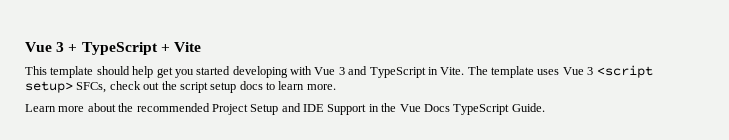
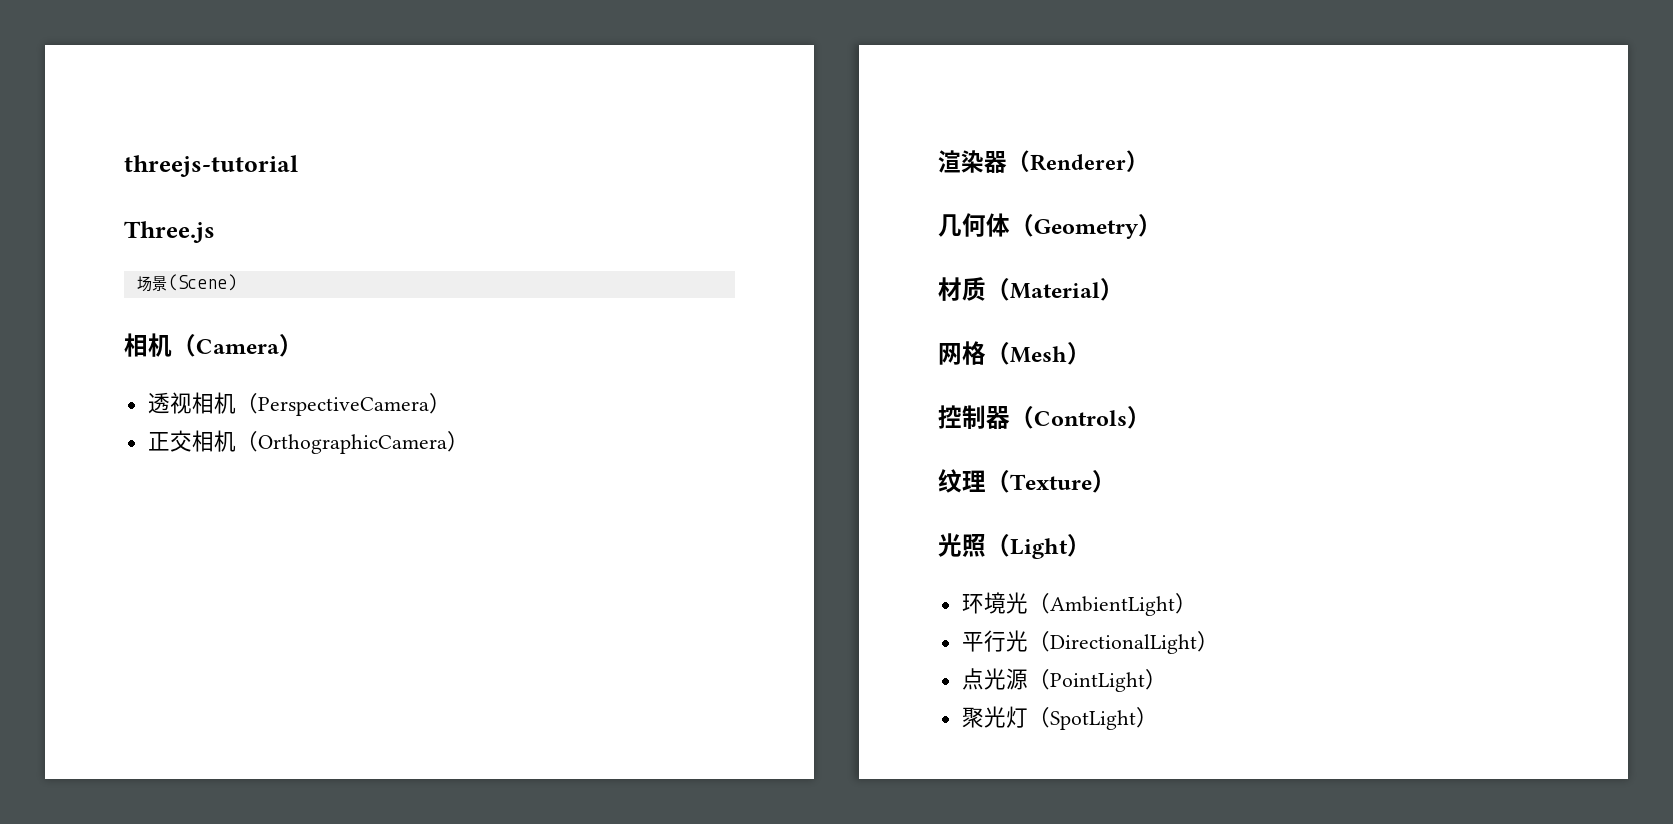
- Vue 3 + TypeScript + Vite
- This template should help get you started developing with Vue 3 and TypeScript in Vite. The template uses Vue 3 <script setup> SFCs, check out the script setup docs to learn more.
- Learn more about the recommended Project Setup and IDE Support in the Vue Docs TypeScript Guide.
+ threejs-tutorial
+ Three.js
+ 场景(Scene)
+ 相机（Camera）
+ 透视相机（PerspectiveCamera）
+ 正交相机（OrthographicCamera）
+ 渲染器（Renderer）
+ 几何体（Geometry）
+ 材质（Material）
+ 网格（Mesh）
+ 控制器（Controls）
+ 纹理（Texture）
+ 光照（Light）
+ 环境光（AmbientLight）
+ 平行光（DirectionalLight）
+ 点光源（PointLight）
+ 聚光灯（SpotLight）

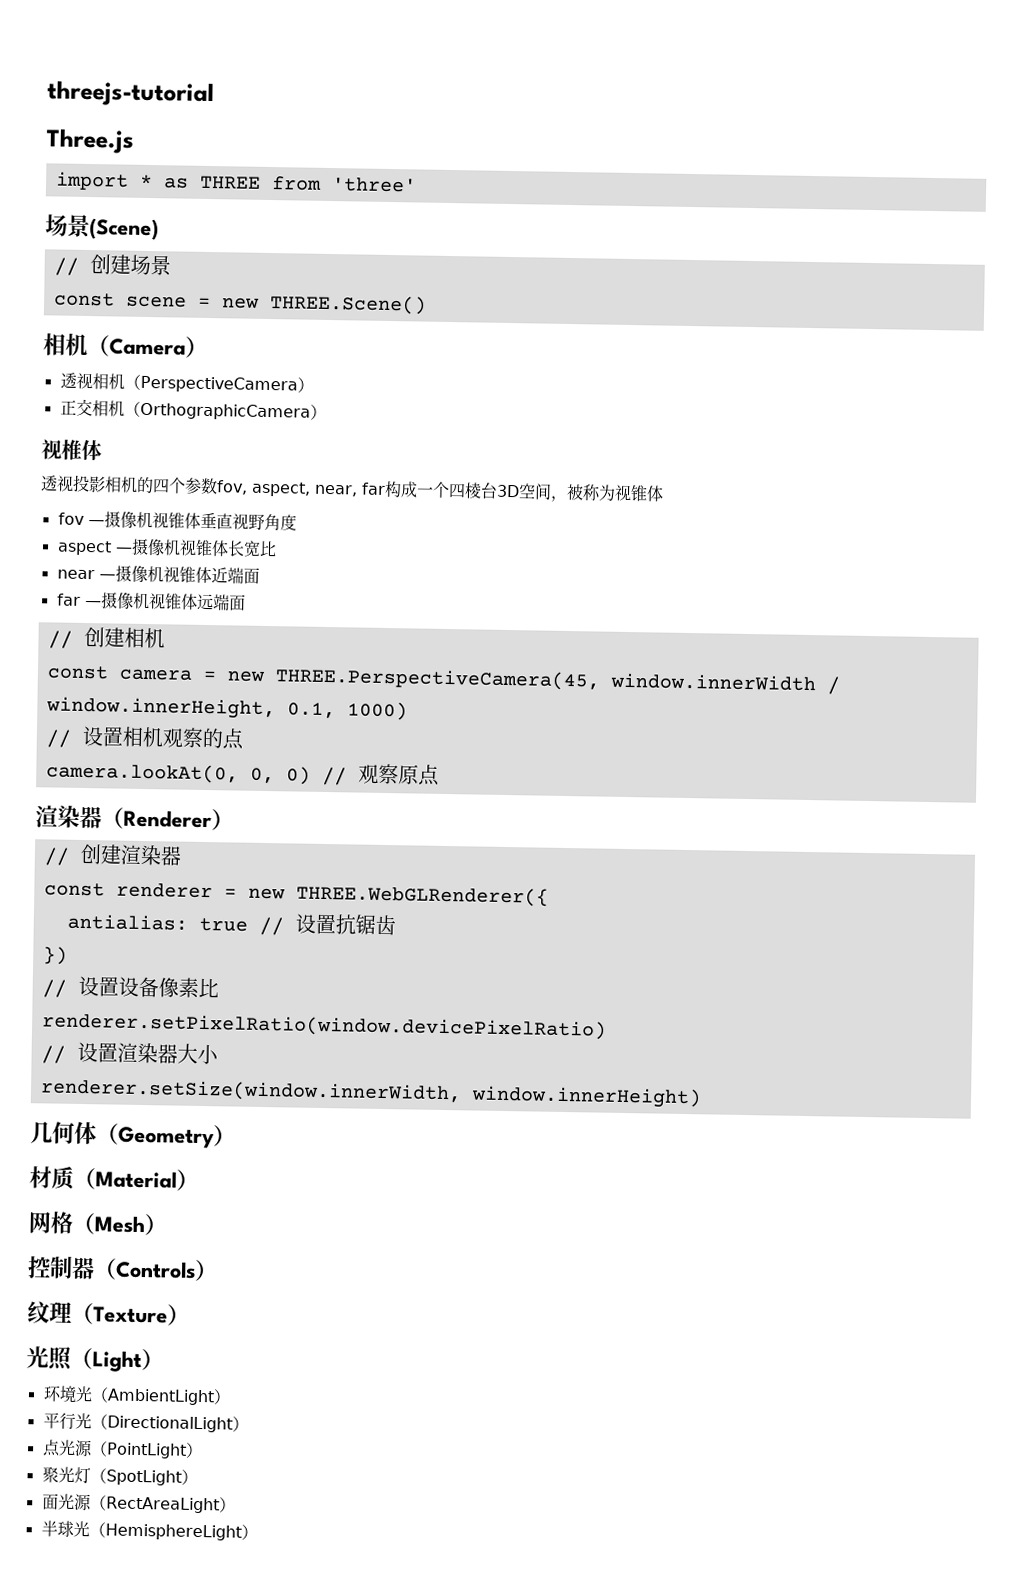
+ import * as THREE from 'three'
  场景(Scene)
+ // 创建场景
+ const scene = new THREE.Scene()
+ 视椎体
+ 透视投影相机的四个参数fov, aspect, near, far构成一个四棱台3D空间，被称为视锥体
+ fov —摄像机视锥体垂直视野角度
+ aspect —摄像机视锥体长宽比
+ near —摄像机视锥体近端面
+ far —摄像机视锥体远端面
+ // 创建相机
+ const camera = new THREE.PerspectiveCamera(45, window.innerWidth / window.innerHeight, 0.1, 1000)
+ // 设置相机观察的点
+ camera.lookAt(0, 0, 0) // 观察原点
  渲染器（Renderer）
+ // 创建渲染器
+ const renderer = new THREE.WebGLRenderer({
+ antialias: true // 设置抗锯齿
+ })
+ // 设置设备像素比
+ renderer.setPixelRatio(window.devicePixelRatio)
+ // 设置渲染器大小
+ renderer.setSize(window.innerWidth, window.innerHeight)
+ 面光源（RectAreaLight）
+ 半球光（HemisphereLight）

